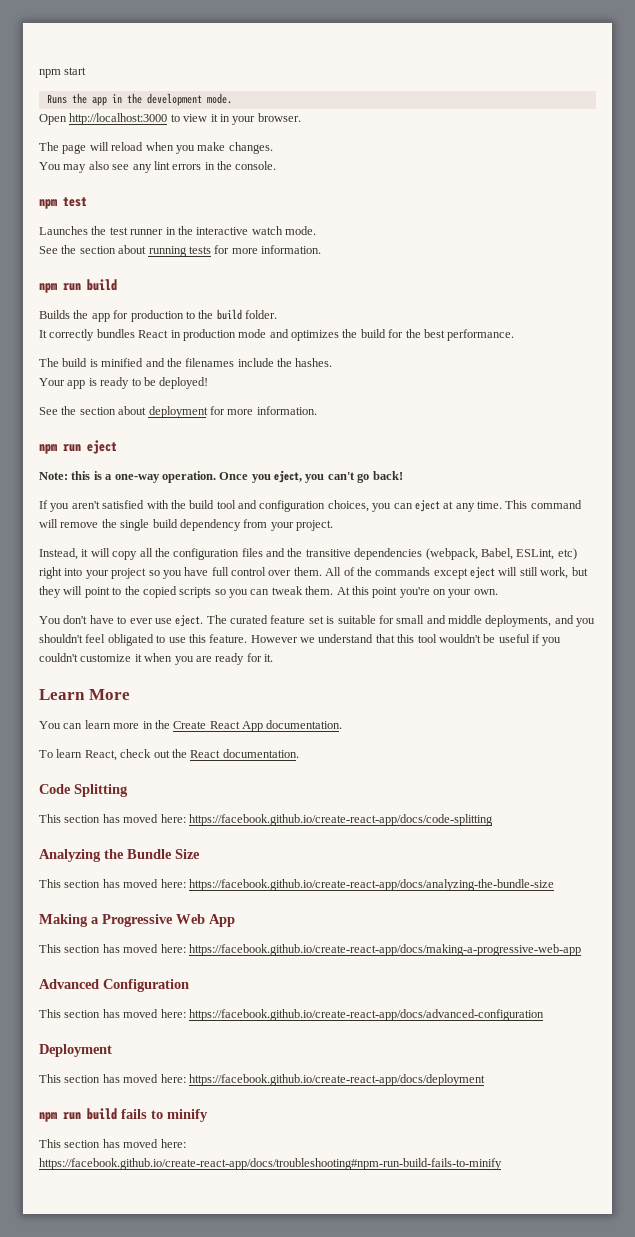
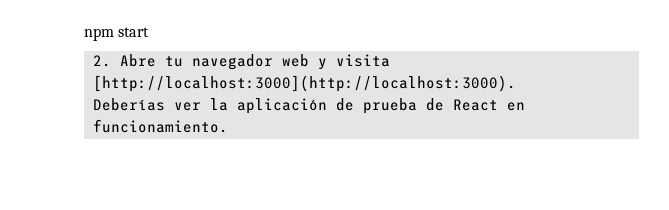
- Runs the app in the development mode.
- Open http://localhost:3000 to view it in your browser.
- The page will reload when you make changes.
- You may also see any lint errors in the console.
- npm test
- Launches the test runner in the interactive watch mode.
- See the section about running tests for more information.
- npm run build
- Builds the app for production to the build folder.
- It correctly bundles React in production mode and optimizes the build for the best performance.
- The build is minified and the filenames include the hashes.
- Your app is ready to be deployed!
- See the section about deployment for more information.
- npm run eject
- Note: this is a one-way operation. Once you eject, you can't go back!
- If you aren't satisfied with the build tool and configuration choices, you can eject at any time. This command will remove the single build dependency from your project.
- Instead, it will copy all the configuration files and the transitive dependencies (webpack, Babel, ESLint, etc) right into your project so you have full control over them. All of the commands except eject will still work, but they will point to the copied scripts so you can tweak them. At this point you're on your own.
- You don't have to ever use eject. The curated feature set is suitable for small and middle deployments, and you shouldn't feel obligated to use this feature. However we understand that this tool wouldn't be useful if you couldn't customize it when you are ready for it.
- Learn More
- You can learn more in the Create React App documentation.
- To learn React, check out the React documentation.
- Code Splitting
- This section has moved here: https://facebook.github.io/create-react-app/docs/code-splitting
- Analyzing the Bundle Size
- This section has moved here: https://facebook.github.io/create-react-app/docs/analyzing-the-bundle-size
- Making a Progressive Web App
- This section has moved here: https://facebook.github.io/create-react-app/docs/making-a-progressive-web-app
- Advanced Configuration
- This section has moved here: https://facebook.github.io/create-react-app/docs/advanced-configuration
- Deployment
- This section has moved here: https://facebook.github.io/create-react-app/docs/deployment
- npm run build fails to minify
- This section has moved here: https://facebook.github.io/create-react-app/docs/troubleshooting#npm-run-build-fails-to-minify
+ 2. Abre tu navegador web y visita [http://localhost:3000](http://localhost:3000).
+ Deberías ver la aplicación de prueba de React en funcionamiento.

